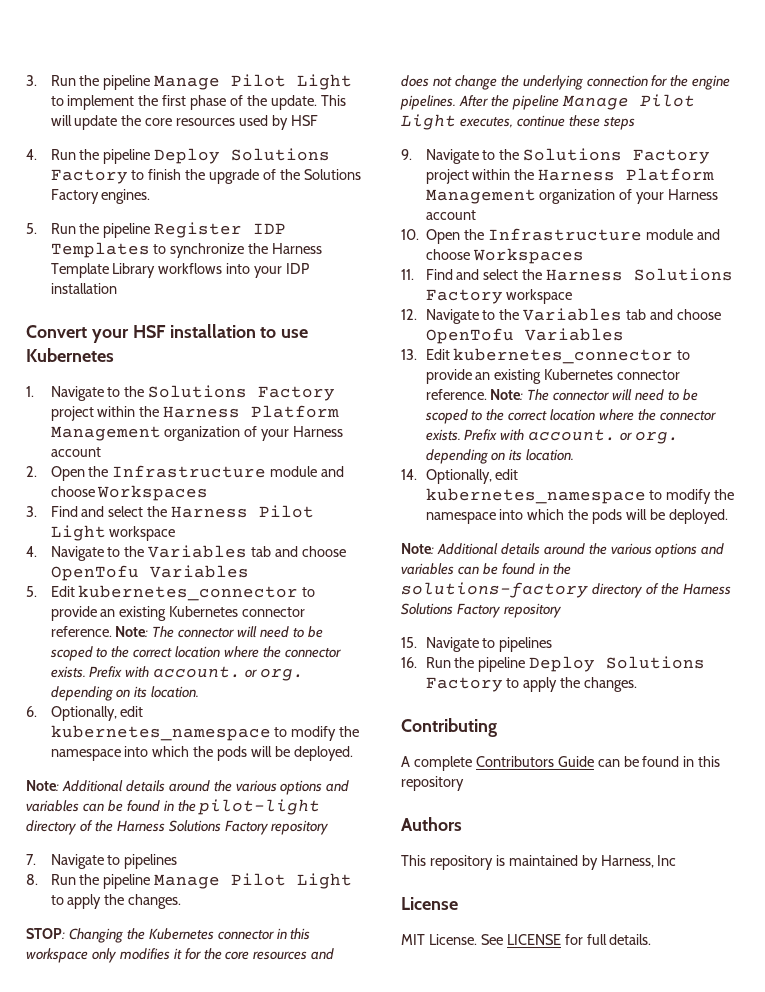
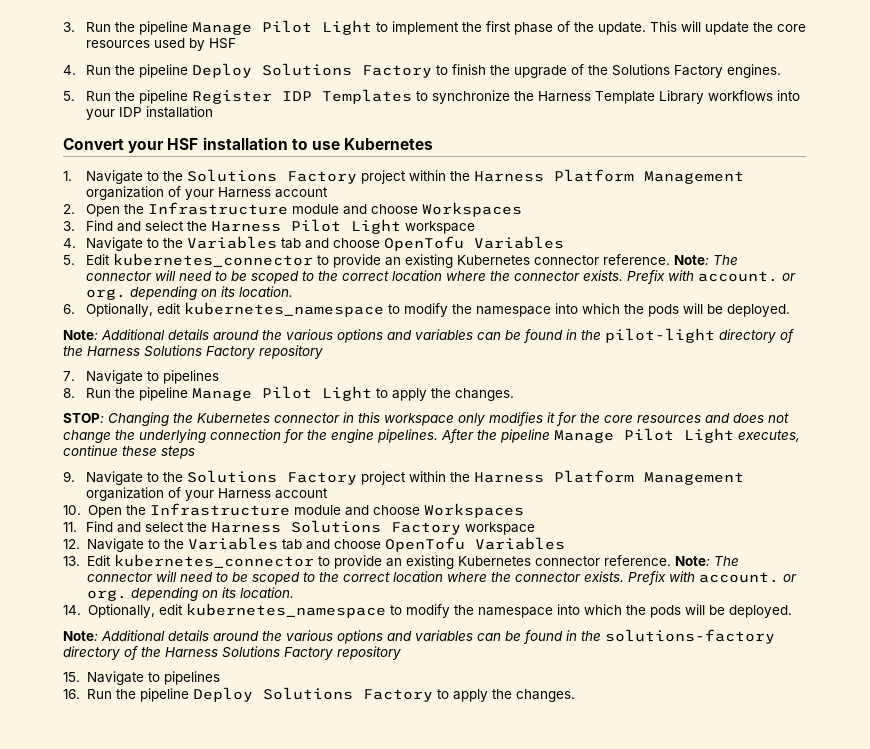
- Contributing
- A complete Contributors Guide can be found in this repository
- Authors
- This repository is maintained by Harness, Inc
- License
- MIT License. See LICENSE for full details.

